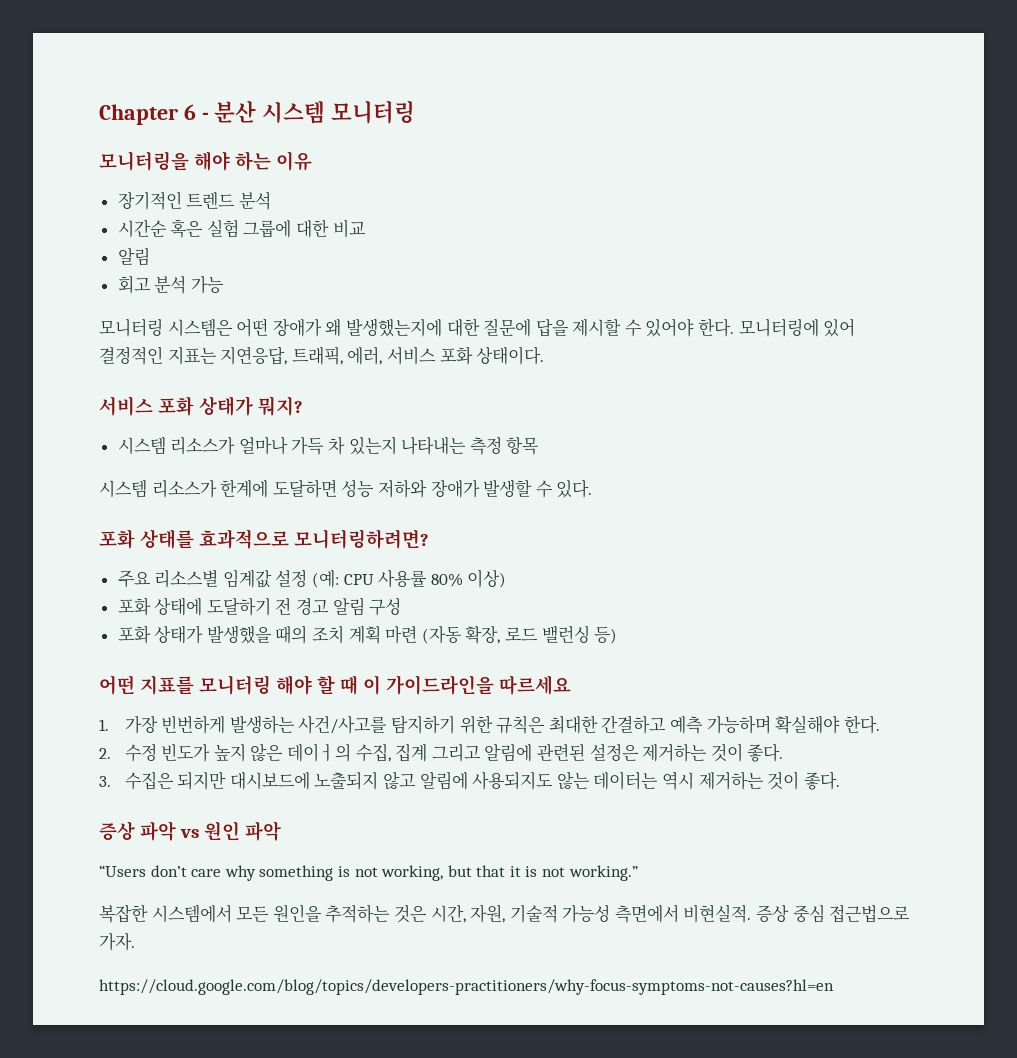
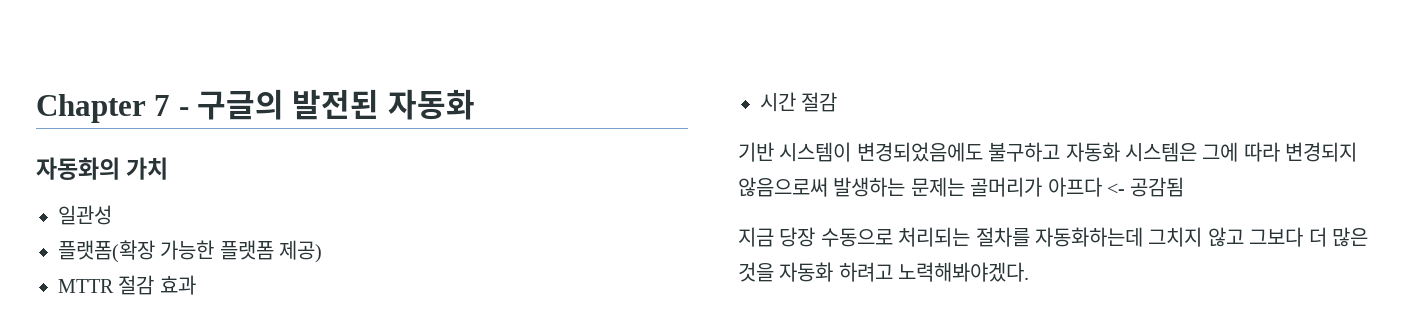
- Chapter 6 - 분산 시스템 모니터링
- 모니터링을 해야 하는 이유
- 장기적인 트렌드 분석
- 시간순 혹은 실험 그룹에 대한 비교
- 알림
- 회고 분석 가능
- 모니터링 시스템은 어떤 장애가 왜 발생했는지에 대한 질문에 답을 제시할 수 있어야 한다. 모니터링에 있어 결정적인 지표는 지연응답, 트래픽, 에러, 서비스 포화 상태이다.
- 서비스 포화 상태가 뭐지?
- 시스템 리소스가 얼마나 가득 차 있는지 나타내는 측정 항목
- 시스템 리소스가 한계에 도달하면 성능 저하와 장애가 발생할 수 있다.
- 포화 상태를 효과적으로 모니터링하려면?
- 주요 리소스별 임계값 설정 (예: CPU 사용률 80% 이상)
- 포화 상태에 도달하기 전 경고 알림 구성
- 포화 상태가 발생했을 때의 조치 계획 마련 (자동 확장, 로드 밸런싱 등)
- 어떤 지표를 모니터링 해야 할 때 이 가이드라인을 따르세요
- 1. 가장 빈번하게 발생하는 사건/사고를 탐지하기 위한 규칙은 최대한 간결하고 예측 가능하며 확실해야 한다.
- 2. 수정 빈도가 높지 않은 데이ㅓ의 수집, 집계 그리고 알림에 관련된 설정은 제거하는 것이 좋다.
- 3. 수집은 되지만 대시보드에 노출되지 않고 알림에 사용되지도 않는 데이터는 역시 제거하는 것이 좋다.
- 증상 파악 vs 원인 파악
- “Users don’t care why something is not working, but that it is not working.”
- 복잡한 시스템에서 모든 원인을 추적하는 것은 시간, 자원, 기술적 가능성 측면에서 비현실적. 증상 중심 접근법으로 가자.
- https://cloud.google.com/blog/topics/developers-practitioners/why-focus-symptoms-not-causes?hl=en
+ Chapter 7 - 구글의 발전된 자동화
+ 자동화의 가치
+ 일관성
+ 플랫폼(확장 가능한 플랫폼 제공)
+ MTTR 절감 효과
+ 시간 절감
+ 기반 시스템이 변경되었음에도 불구하고 자동화 시스템은 그에 따라 변경되지 않음으로써 발생하는 문제는 골머리가 아프다 <- 공감됨
+ 지금 당장 수동으로 처리되는 절차를 자동화하는데 그치지 않고 그보다 더 많은 것을 자동화 하려고 노력해봐야겠다.

